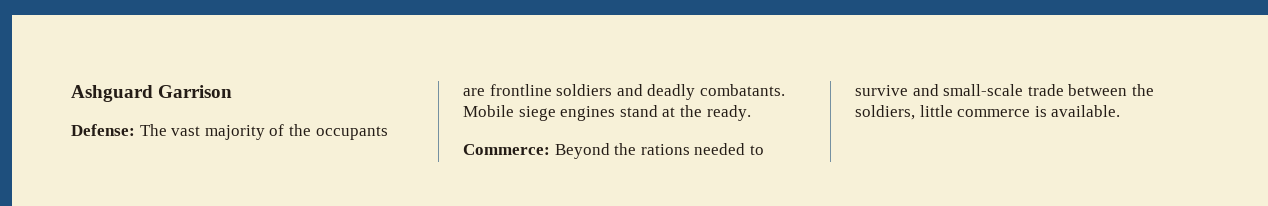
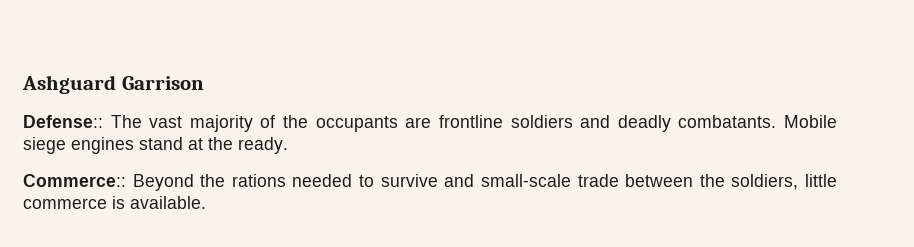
- Defense: The vast majority of the occupants are frontline soldiers and deadly combatants.
+ Defense:: The vast majority of the occupants are frontline soldiers and deadly combatants.
- Commerce: Beyond the rations needed to survive and small-scale trade between the soldiers, little commerce is available.
+ Commerce:: Beyond the rations needed to survive and small-scale trade between the soldiers, little commerce is available.

